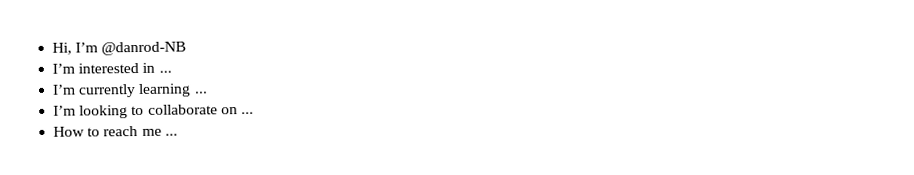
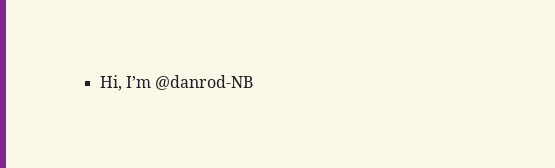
- I’m interested in ...
- I’m currently learning ...
- I’m looking to collaborate on ...
- How to reach me ...

